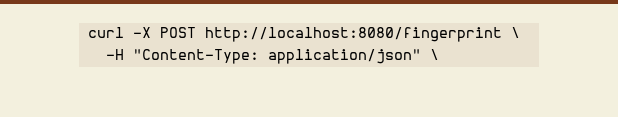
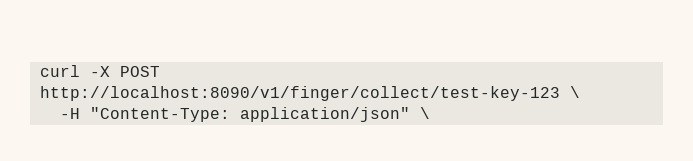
- curl -X POST http://localhost:8080/fingerprint \
+ curl -X POST http://localhost:8090/v1/finger/collect/test-key-123 \

